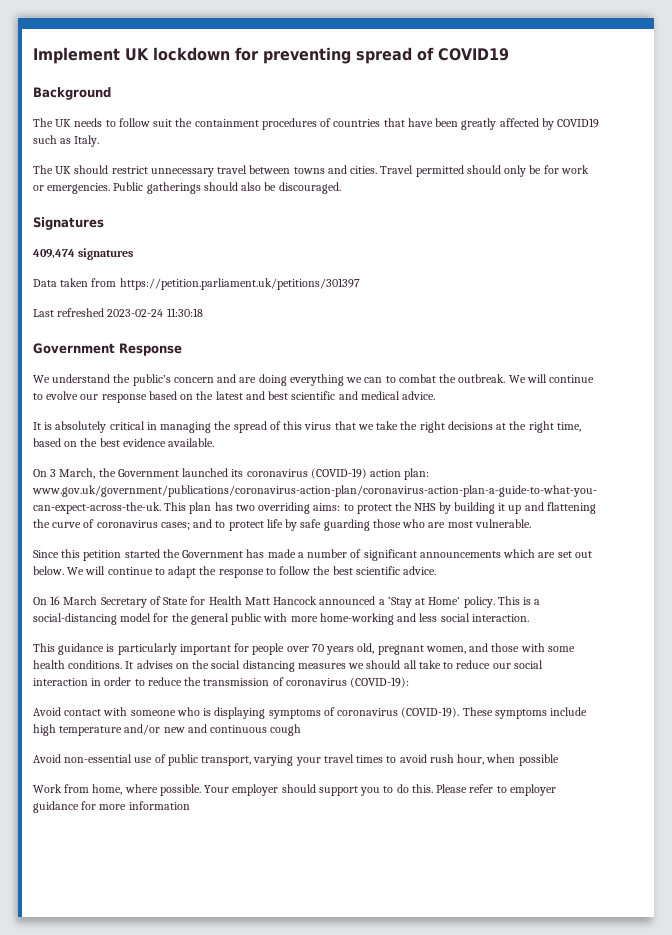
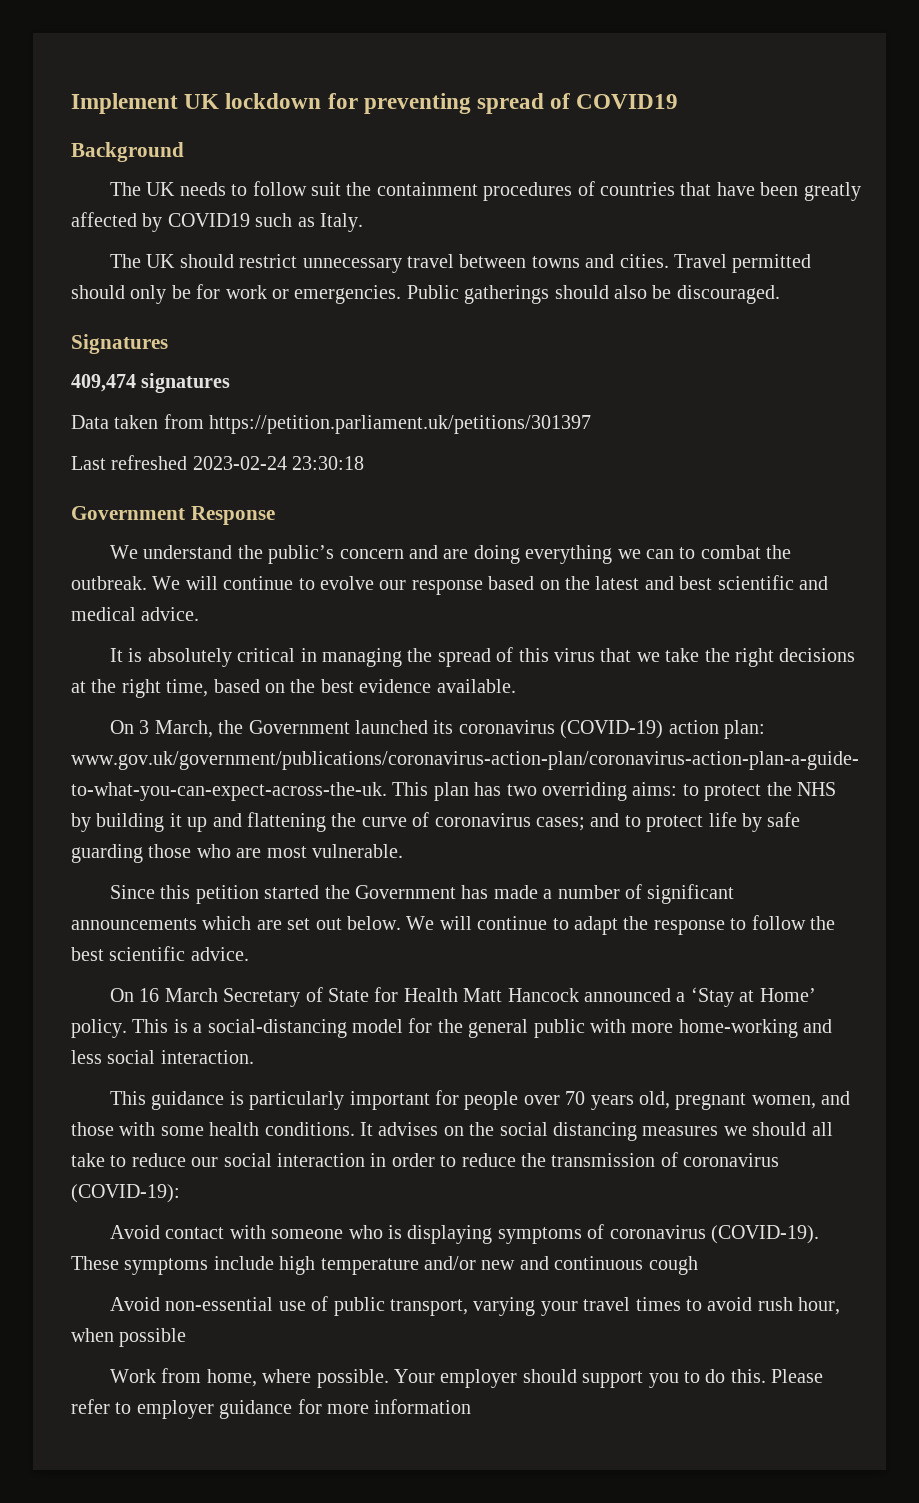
- Last refreshed 2023-02-24 11:30:18
+ Last refreshed 2023-02-24 23:30:18

